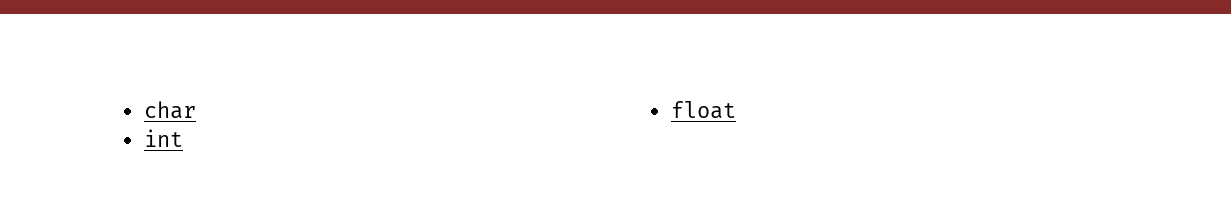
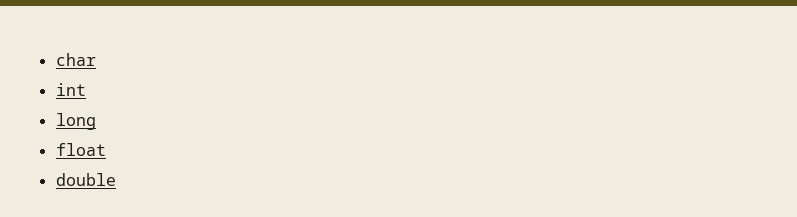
+ long
+ double

